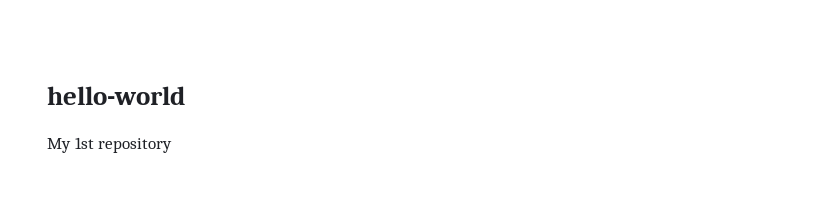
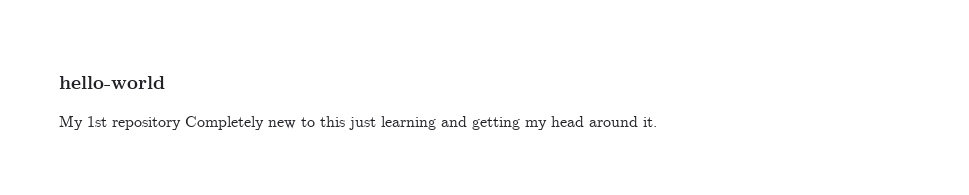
- My 1st repository
+ My 1st repository Completely new to this just learning and getting my head around it.

